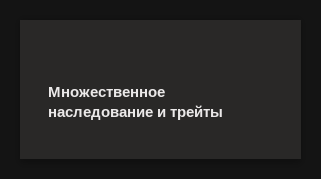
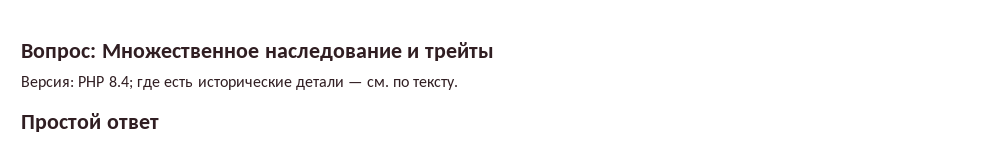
- Множественное наследование и трейты
+ Вопрос: Множественное наследование и трейты
+ Версия: PHP 8.4; где есть исторические детали — см. по тексту.
+ Простой ответ

